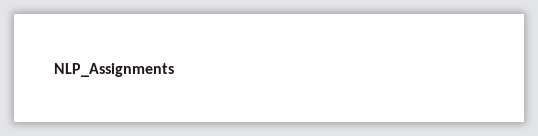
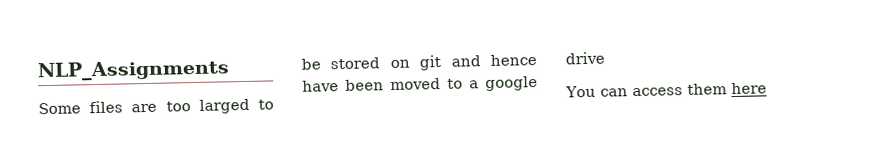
+ Some files are too larged to be stored on git and hence have been moved to a google drive
+ You can access them here

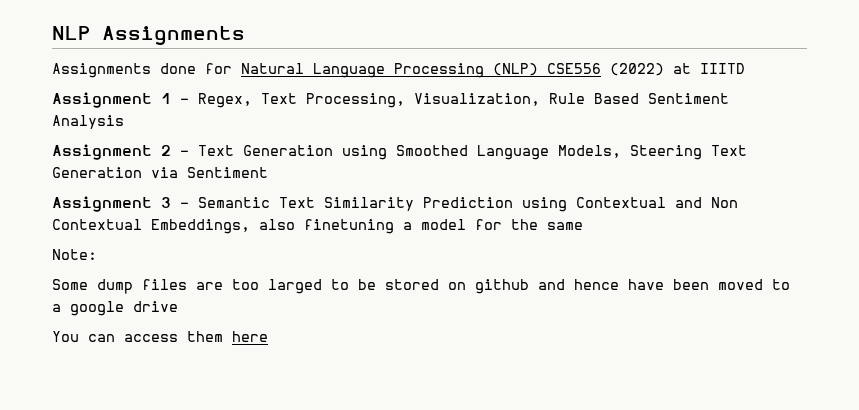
- NLP_Assignments
+ NLP Assignments
+ Assignments done for Natural Language Processing (NLP) CSE556 (2022) at IIITD
+ Assignment 1 - Regex, Text Processing, Visualization, Rule Based Sentiment Analysis
+ Assignment 2 - Text Generation using Smoothed Language Models, Steering Text Generation via Sentiment
+ Assignment 3 - Semantic Text Similarity Prediction using Contextual and Non Contextual Embeddings, also finetuning a model for the same
+ Note:
- Some files are too larged to be stored on git and hence have been moved to a google drive
+ Some dump files are too larged to be stored on github and hence have been moved to a google drive

